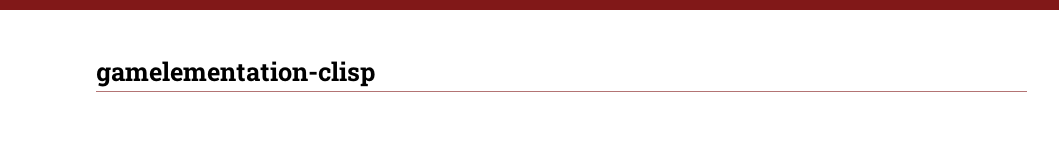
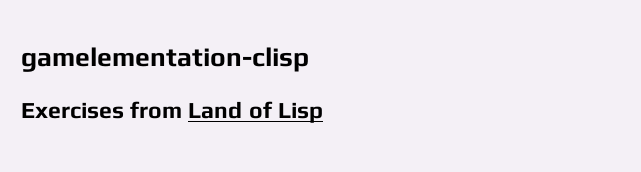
+ Exercises from Land of Lisp

